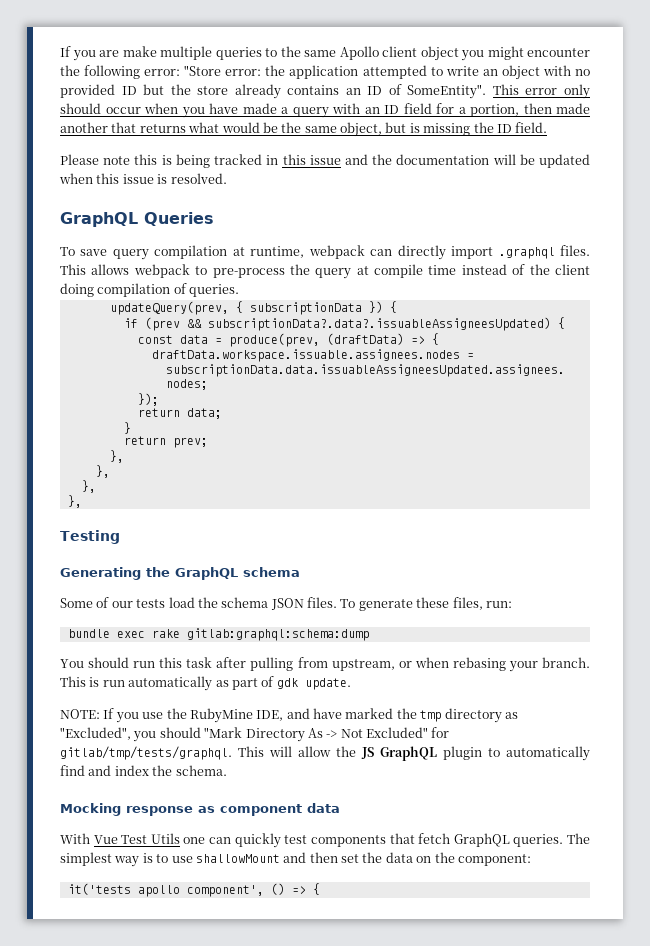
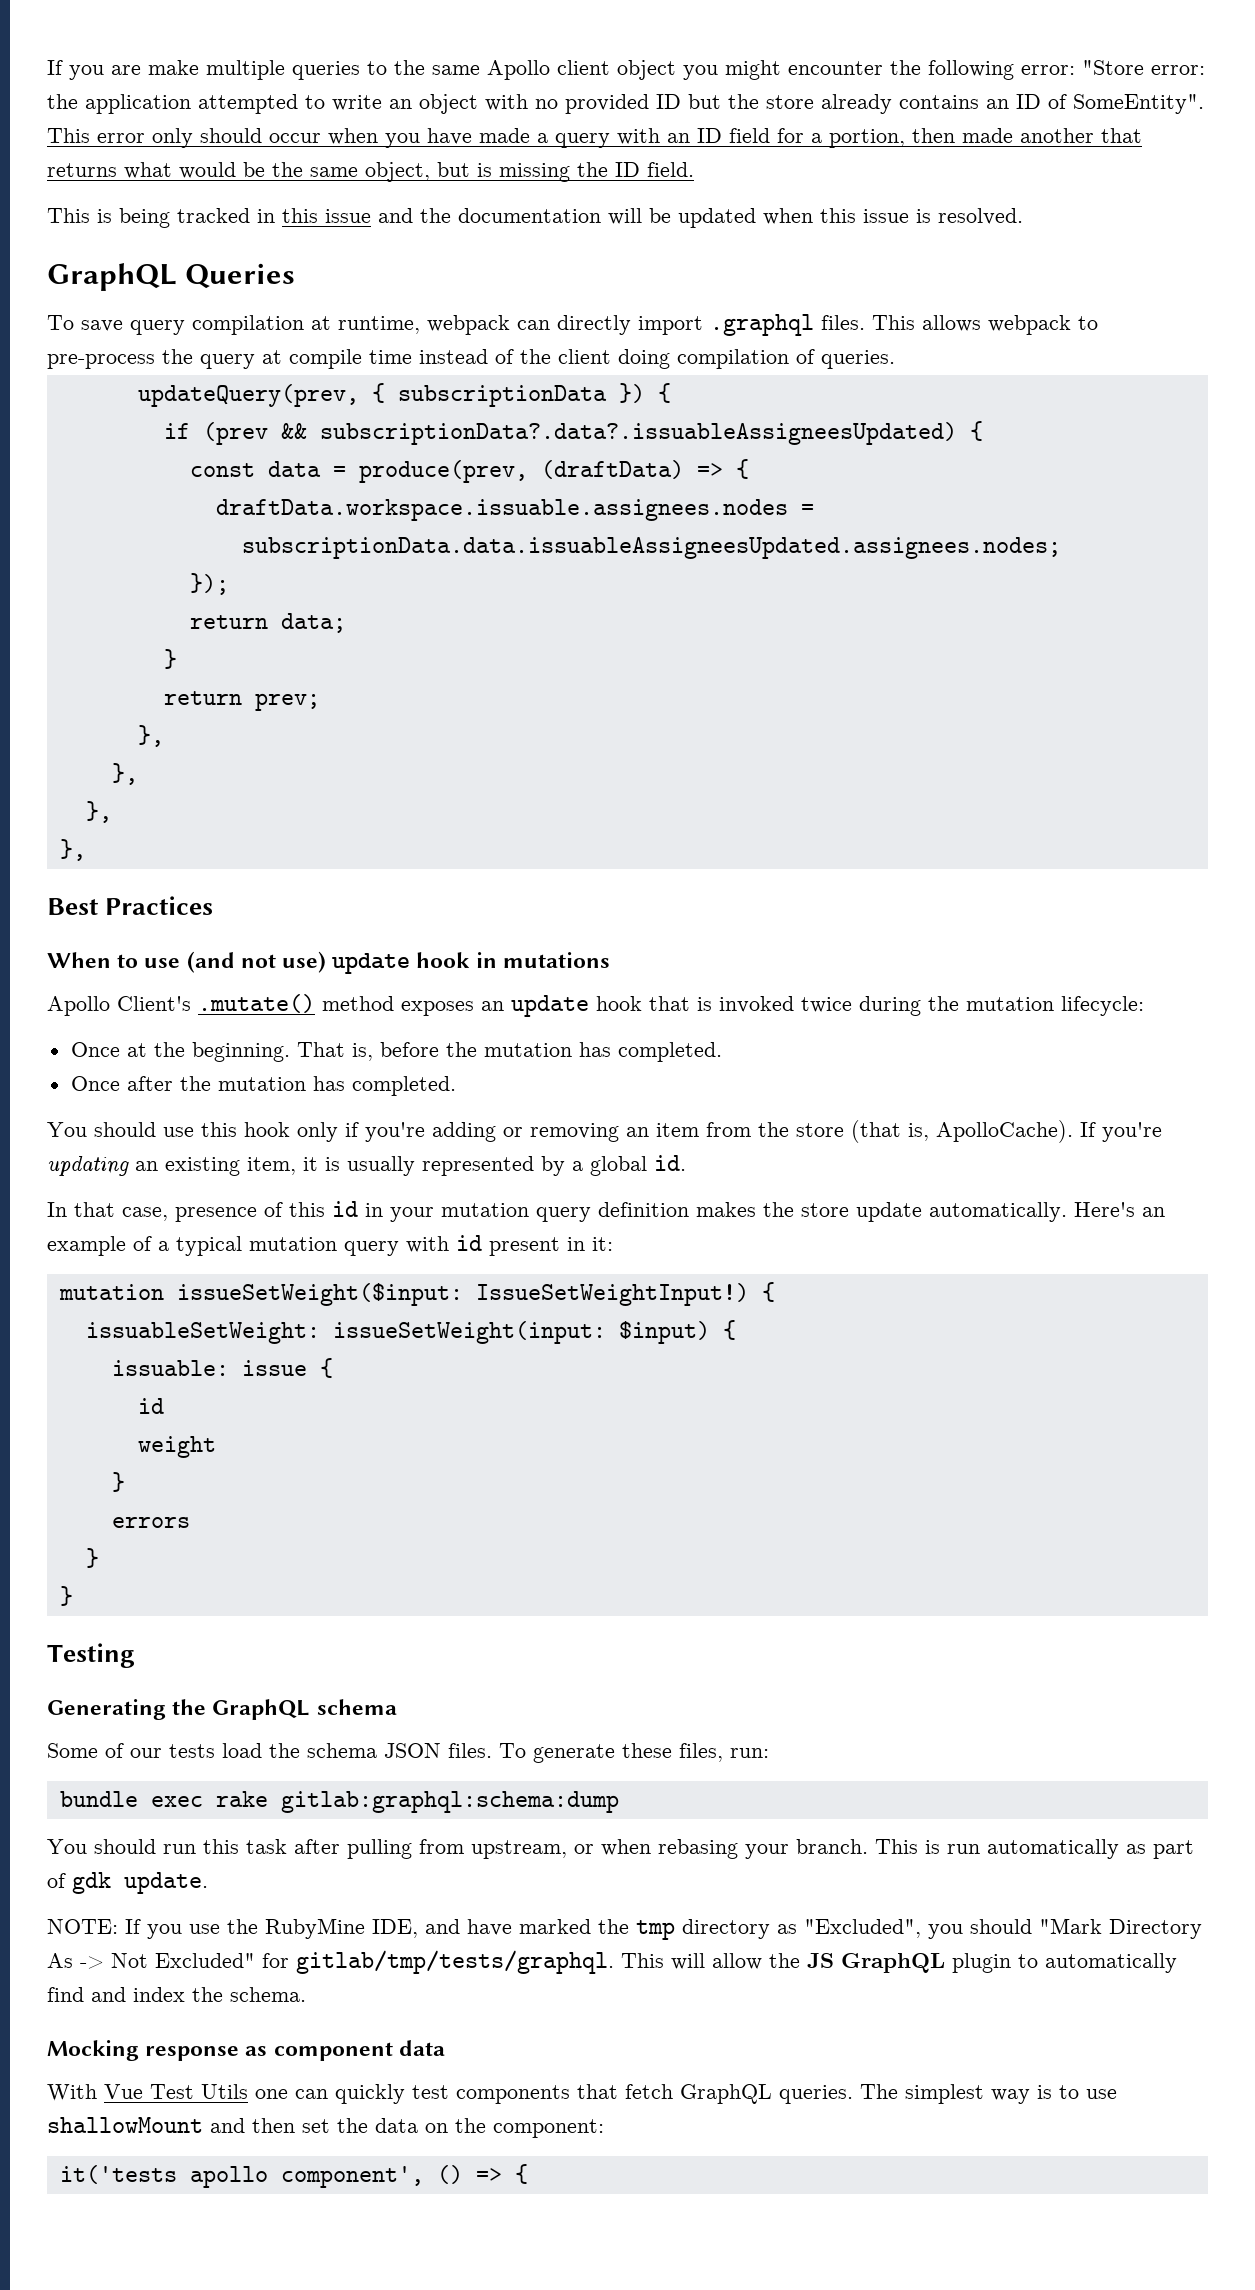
- Please note this is being tracked in this issue and the documentation will be updated when this issue is resolved.
+ This is being tracked in this issue and the documentation will be updated when this issue is resolved.
+ Best Practices
+ When to use (and not use) update hook in mutations
+ Apollo Client's .mutate() method exposes an update hook that is invoked twice during the mutation lifecycle:
+ Once at the beginning. That is, before the mutation has completed.
+ Once after the mutation has completed.
+ You should use this hook only if you're adding or removing an item from the store (that is, ApolloCache). If you're updating an existing item, it is usually represented by a global id.
+ In that case, presence of this id in your mutation query definition makes the store update automatically. Here's an example of a typical mutation query with id present in it:
+ mutation issueSetWeight($input: IssueSetWeightInput!) {
+ issuableSetWeight: issueSetWeight(input: $input) {
+ issuable: issue {
+ id
+ weight
+ }
+ errors
+ }
+ }

